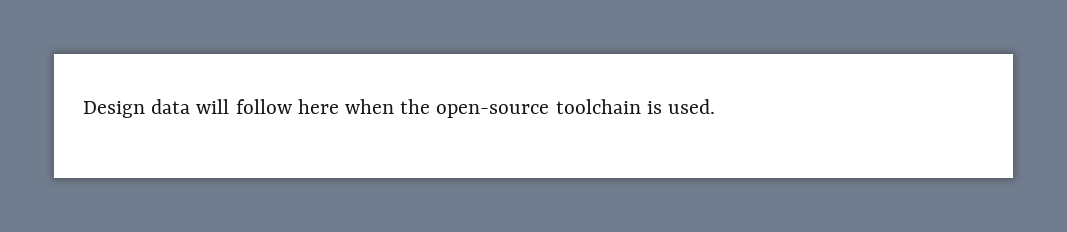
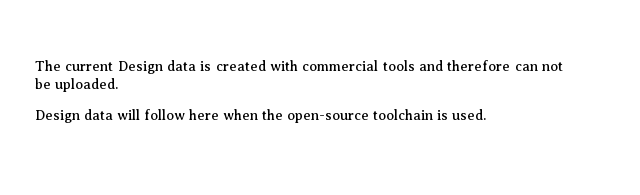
+ The current Design data is created with commercial tools and therefore can not be uploaded.

